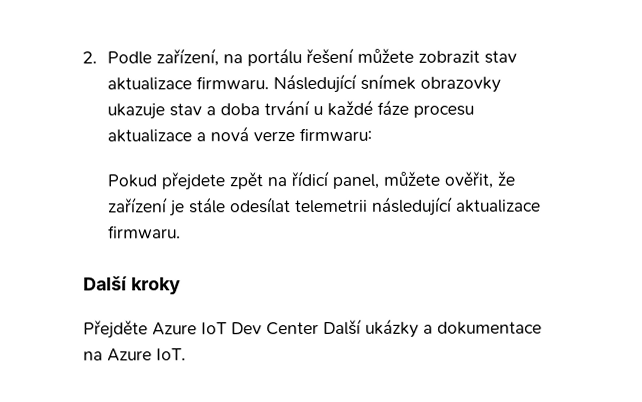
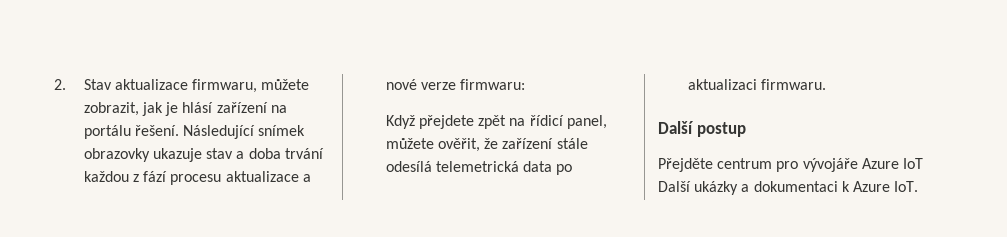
- 2. Podle zařízení, na portálu řešení můžete zobrazit stav aktualizace firmwaru.
+ 2. Stav aktualizace firmwaru, můžete zobrazit, jak je hlásí zařízení na portálu řešení.
- Následující snímek obrazovky ukazuje stav a doba trvání u každé fáze procesu aktualizace a nová verze firmwaru:
+ Následující snímek obrazovky ukazuje stav a doba trvání každou z fází procesu aktualizace a nové verze firmwaru:
- Pokud přejdete zpět na řídicí panel, můžete ověřit, že zařízení je stále odesílat telemetrii následující aktualizace firmwaru.
+ Když přejdete zpět na řídicí panel, můžete ověřit, že zařízení stále odesílá telemetrická data po aktualizaci firmwaru.
- Další kroky
+ Další postup
- Přejděte Azure IoT Dev Center Další ukázky a dokumentace na Azure IoT.
+ Přejděte centrum pro vývojáře Azure IoT Další ukázky a dokumentaci k Azure IoT.

